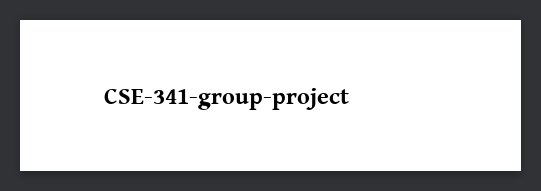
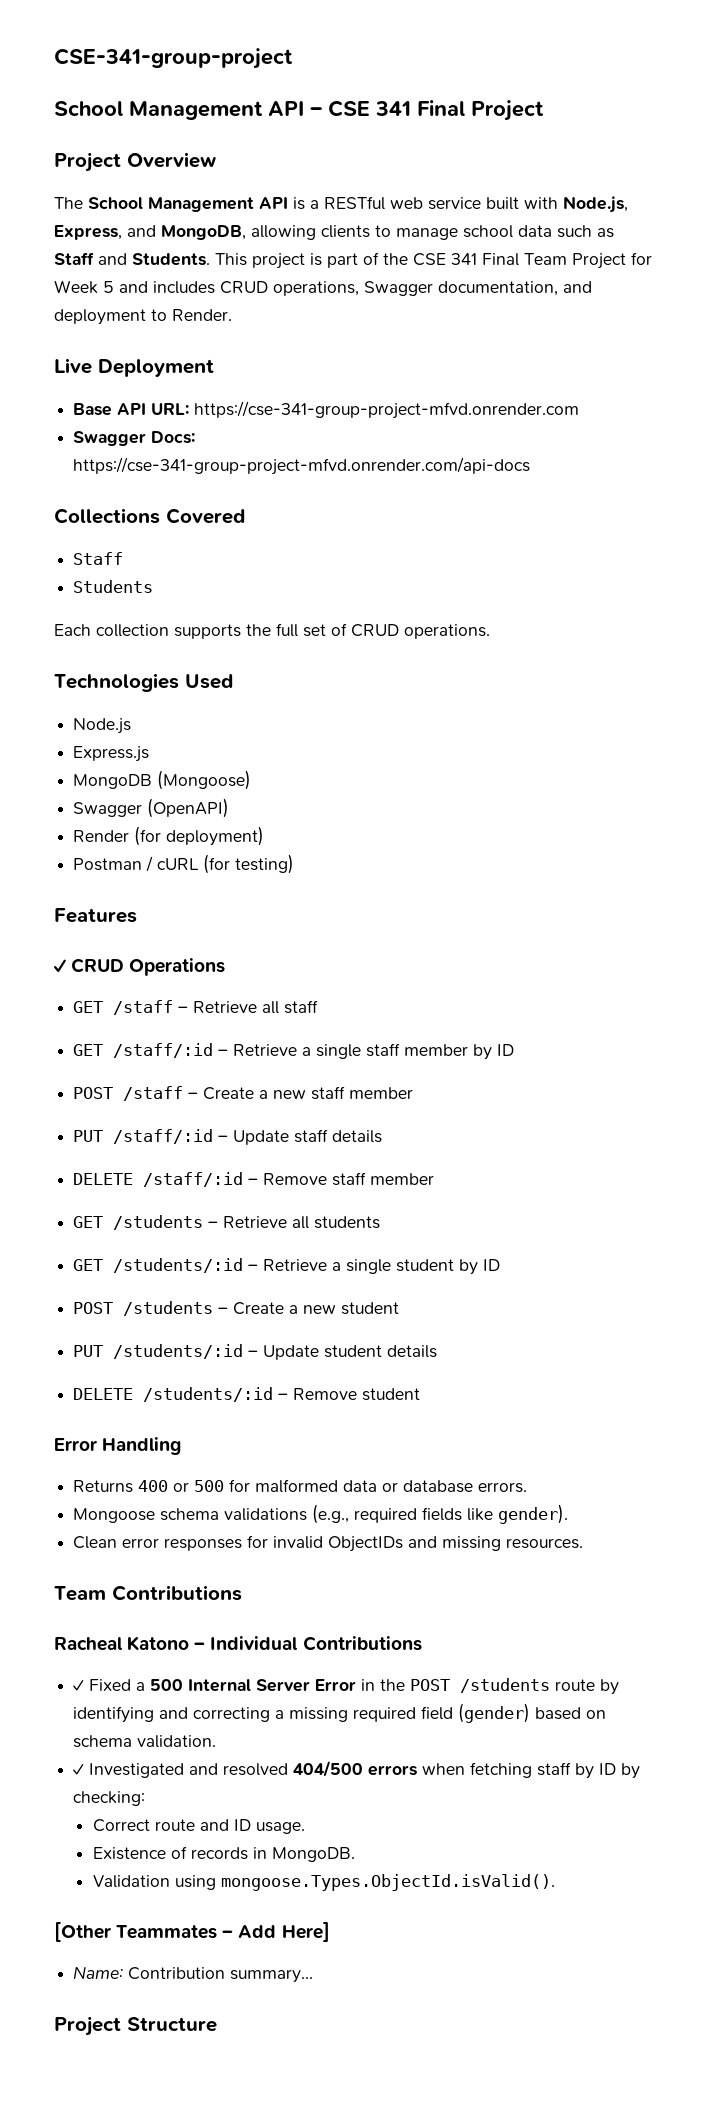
+ School Management API – CSE 341 Final Project
+ Project Overview
+ The School Management API is a RESTful web service built with Node.js, Express, and MongoDB, allowing clients to manage school data such as Staff and Students. This project is part of the CSE 341 Final Team Project for Week 5 and includes CRUD operations, Swagger documentation, and deployment to Render.
+ Live Deployment
+ Base API URL: https://cse-341-group-project-mfvd.onrender.com
+ Swagger Docs: https://cse-341-group-project-mfvd.onrender.com/api-docs
+ Collections Covered
+ Staff
+ Students
+ Each collection supports the full set of CRUD operations.
+ Technologies Used
+ Node.js
+ Express.js
+ MongoDB (Mongoose)
+ Swagger (OpenAPI)
+ Render (for deployment)
+ Postman / cURL (for testing)
+ Features
+ ✓ CRUD Operations
+ GET /staff – Retrieve all staff
+ GET /staff/:id – Retrieve a single staff member by ID
+ POST /staff – Create a new staff member
+ PUT /staff/:id – Update staff details
+ DELETE /staff/:id – Remove staff member
+ GET /students – Retrieve all students
+ GET /students/:id – Retrieve a single student by ID
+ POST /students – Create a new student
+ PUT /students/:id – Update student details
+ DELETE /students/:id – Remove student
+ Error Handling
+ Returns 400 or 500 for malformed data or database errors.
+ Mongoose schema validations (e.g., required fields like gender).
+ Clean error responses for invalid ObjectIDs and missing resources.
+ Team Contributions
+ Racheal Katono – Individual Contributions
+ ✓ Fixed a 500 Internal Server Error in the POST /students route by identifying and correcting a missing required field (gender) based on schema validation.
+ ✓ Investigated and resolved 404/500 errors when fetching staff by ID by checking:
+ Correct route and ID usage.
+ Existence of records in MongoDB.
+ Validation using mongoose.Types.ObjectId.isValid().
+ [Other Teammates – Add Here]
+ Name: Contribution summary…
+ Project Structure

